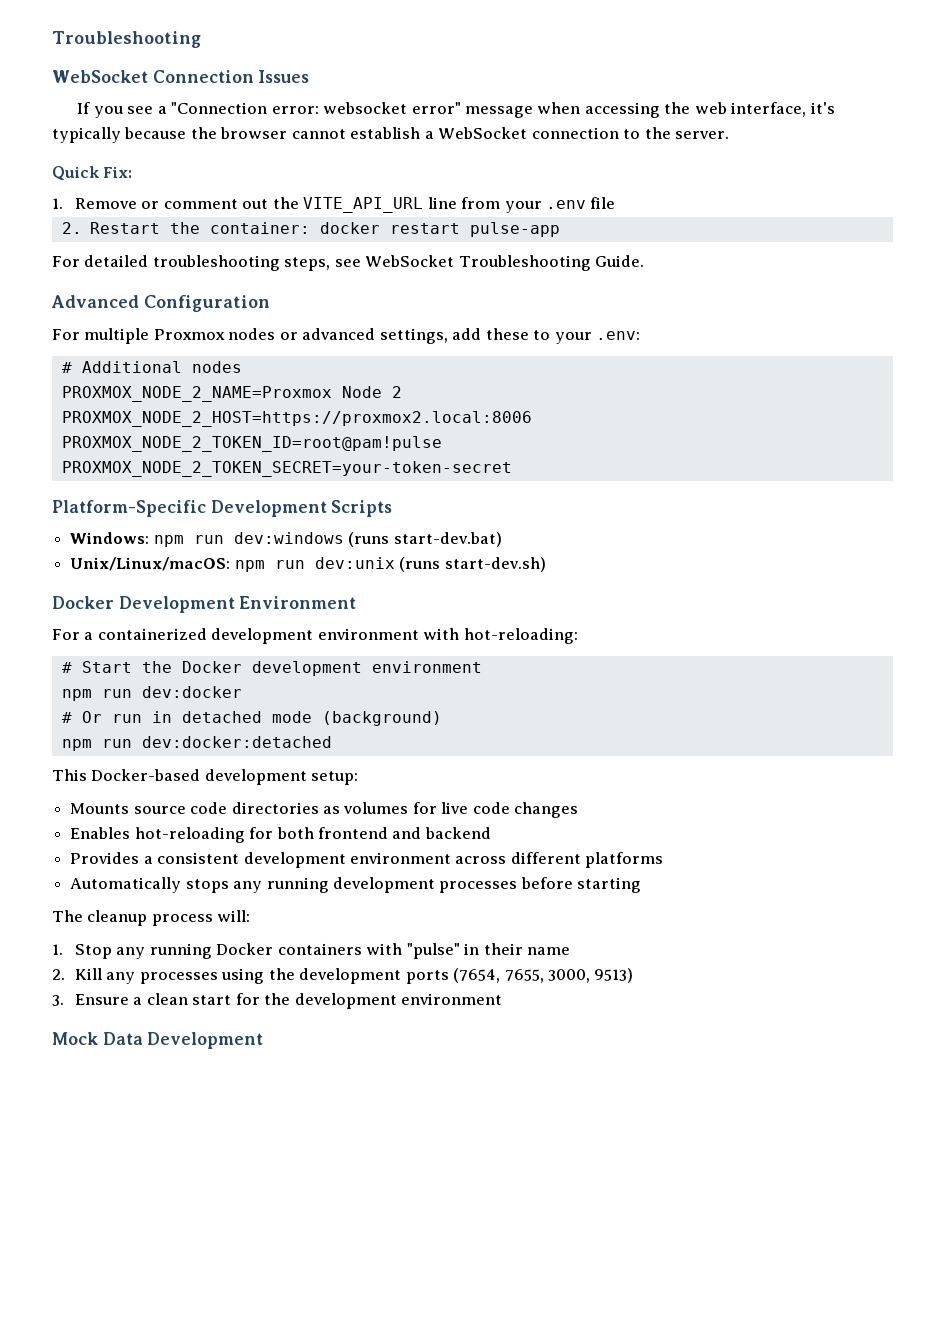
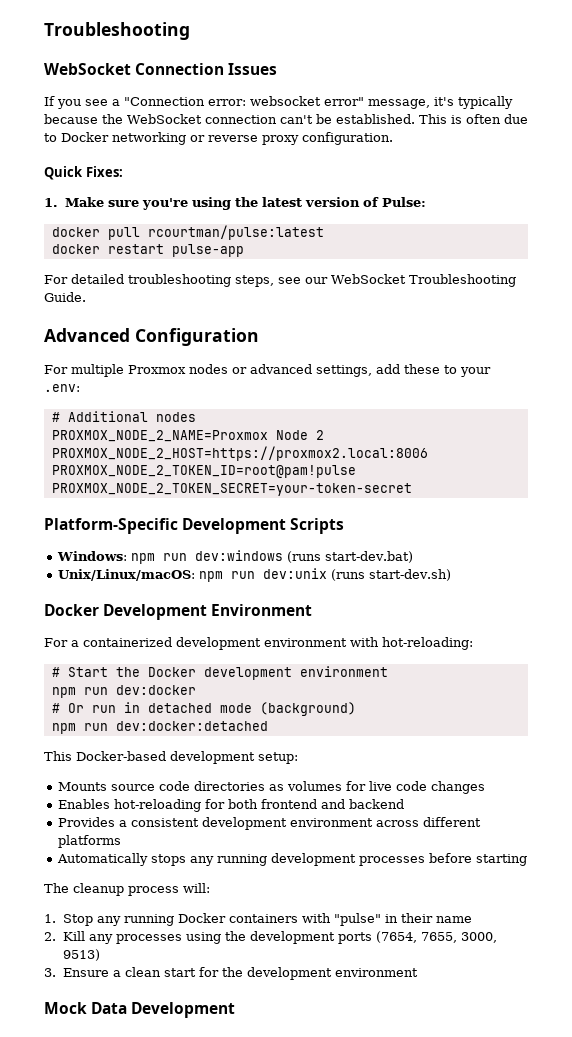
- If you see a "Connection error: websocket error" message when accessing the web interface, it's typically because the browser cannot establish a WebSocket connection to the server.
+ If you see a "Connection error: websocket error" message, it's typically because the WebSocket connection can't be established. This is often due to Docker networking or reverse proxy configuration.
- Quick Fix:
- 1. Remove or comment out the VITE_API_URL line from your .env file
- 2. Restart the container: docker restart pulse-app
+ Quick Fixes:
+ 1. Make sure you're using the latest version of Pulse:
+ docker pull rcourtman/pulse:latest
+ docker restart pulse-app
- For detailed troubleshooting steps, see WebSocket Troubleshooting Guide.
+ For detailed troubleshooting steps, see our WebSocket Troubleshooting Guide.

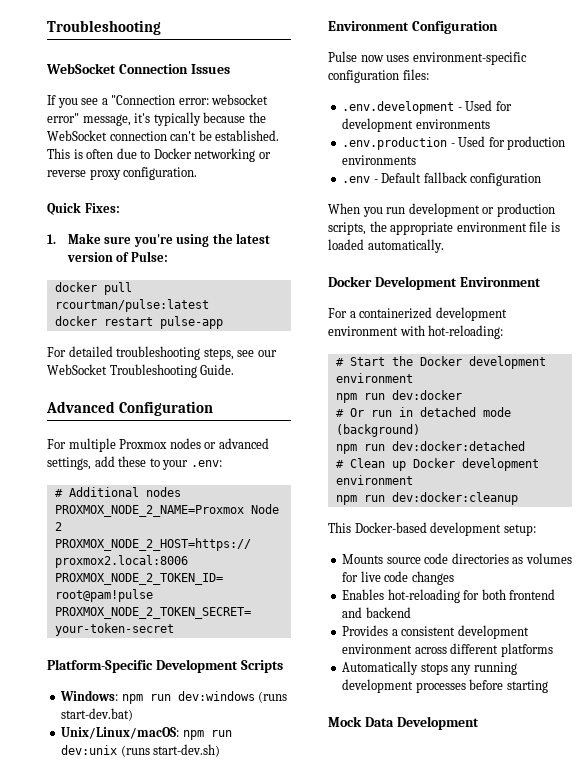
+ Environment Configuration
+ Pulse now uses environment-specific configuration files:
+ .env.development - Used for development environments
+ .env.production - Used for production environments
+ .env - Default fallback configuration
+ When you run development or production scripts, the appropriate environment file is loaded automatically.
+ # Clean up Docker development environment
+ npm run dev:docker:cleanup
- The cleanup process will:
- 1. Stop any running Docker containers with "pulse" in their name
- 2. Kill any processes using the development ports (7654, 7655, 3000, 9513)
- 3. Ensure a clean start for the development environment

